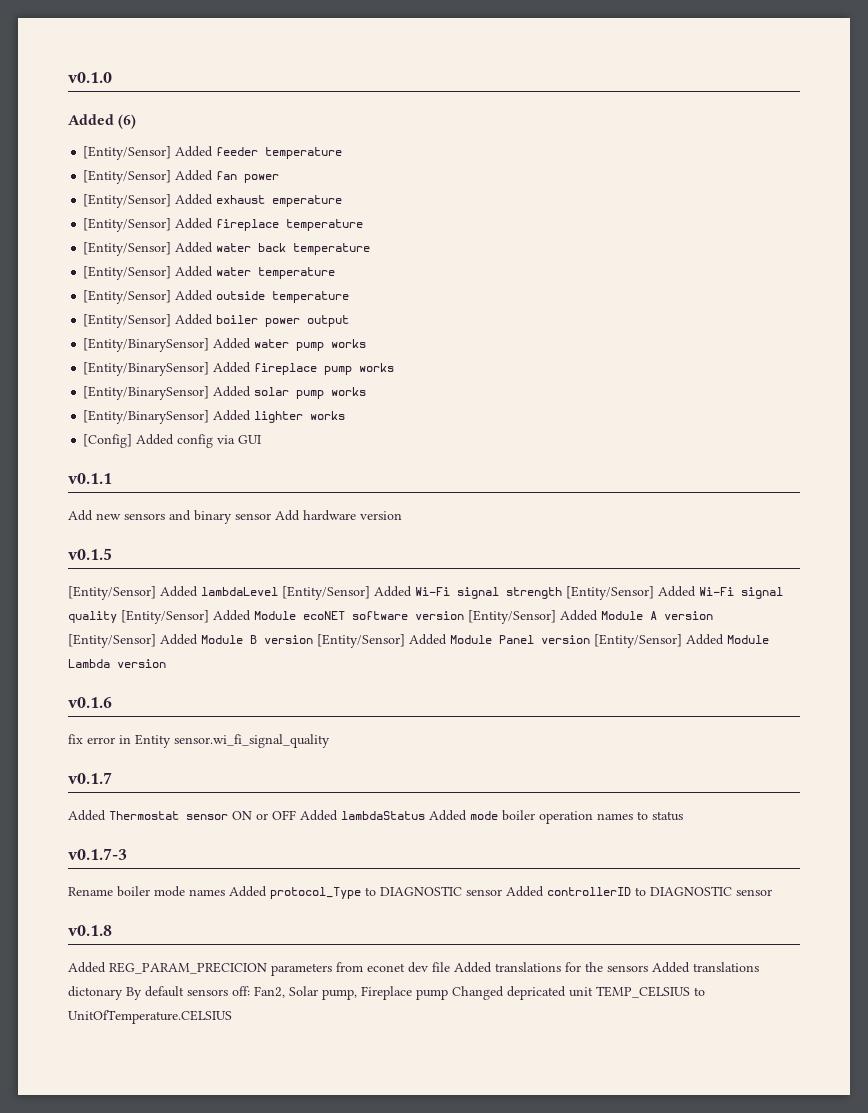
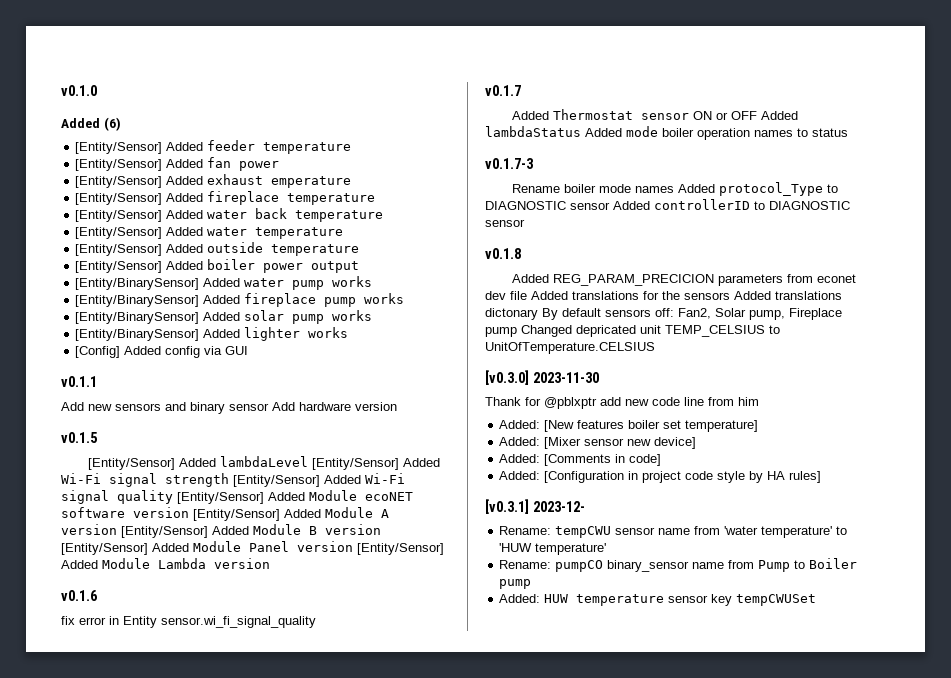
+ [v0.3.0] 2023-11-30
+ Thank for @pblxptr add new code line from him
+ Added: [New features boiler set temperature]
+ Added: [Mixer sensor new device]
+ Added: [Comments in code]
+ Added: [Configuration in project code style by HA rules]
+ [v0.3.1] 2023-12-
+ Rename: tempCWU sensor name from 'water temperature' to 'HUW temperature'
+ Rename: pumpCO binary_sensor name from Pump to Boiler pump
+ Added: HUW temperature sensor key tempCWUSet

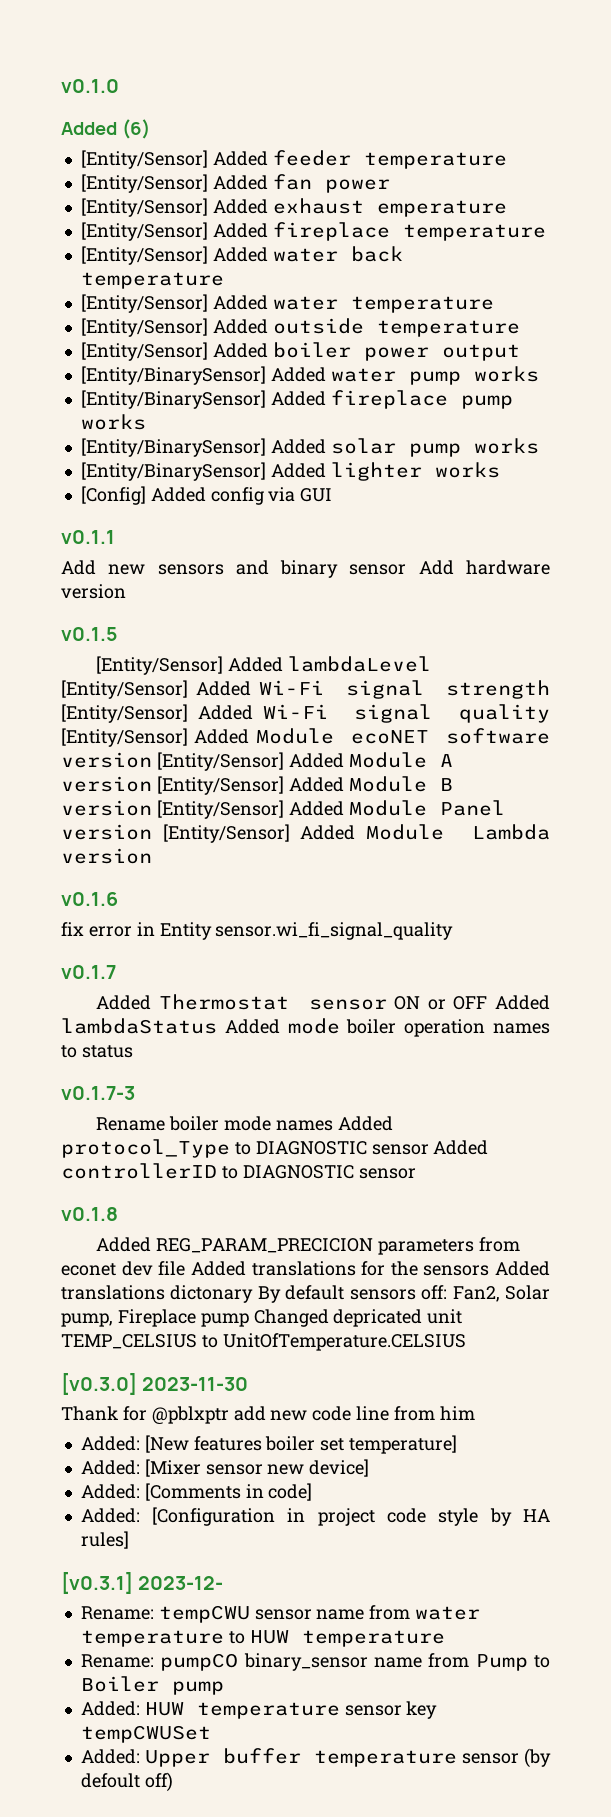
- Rename: tempCWU sensor name from 'water temperature' to 'HUW temperature'
+ Rename: tempCWU sensor name from water temperature to HUW temperature
+ Added: Upper buffer temperature sensor (by defoult off)

